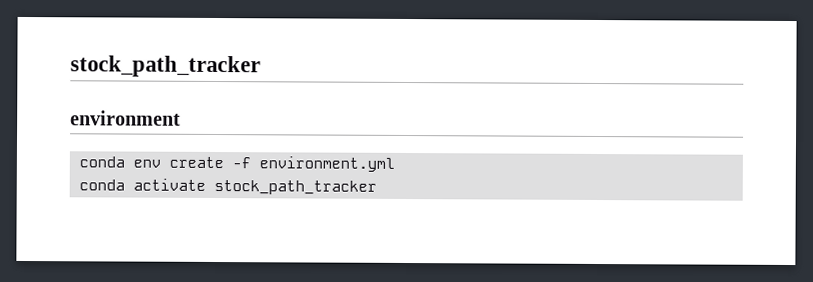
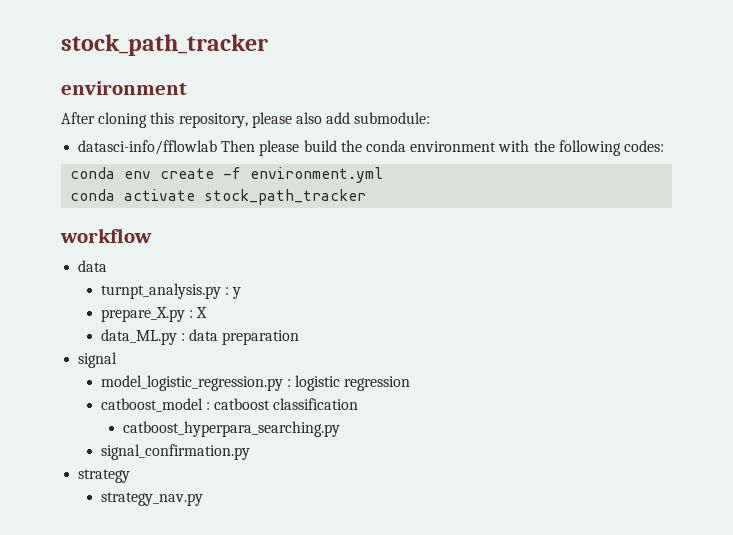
+ After cloning this repository, please also add submodule:
+ datasci-info/fflowlab Then please build the conda environment with the following codes:
+ workflow
+ data
+ turnpt_analysis.py : y
+ prepare_X.py : X
+ data_ML.py : data preparation
+ signal
+ model_logistic_regression.py : logistic regression
+ catboost_model : catboost classification
+ catboost_hyperpara_searching.py
+ signal_confirmation.py
+ strategy
+ strategy_nav.py

